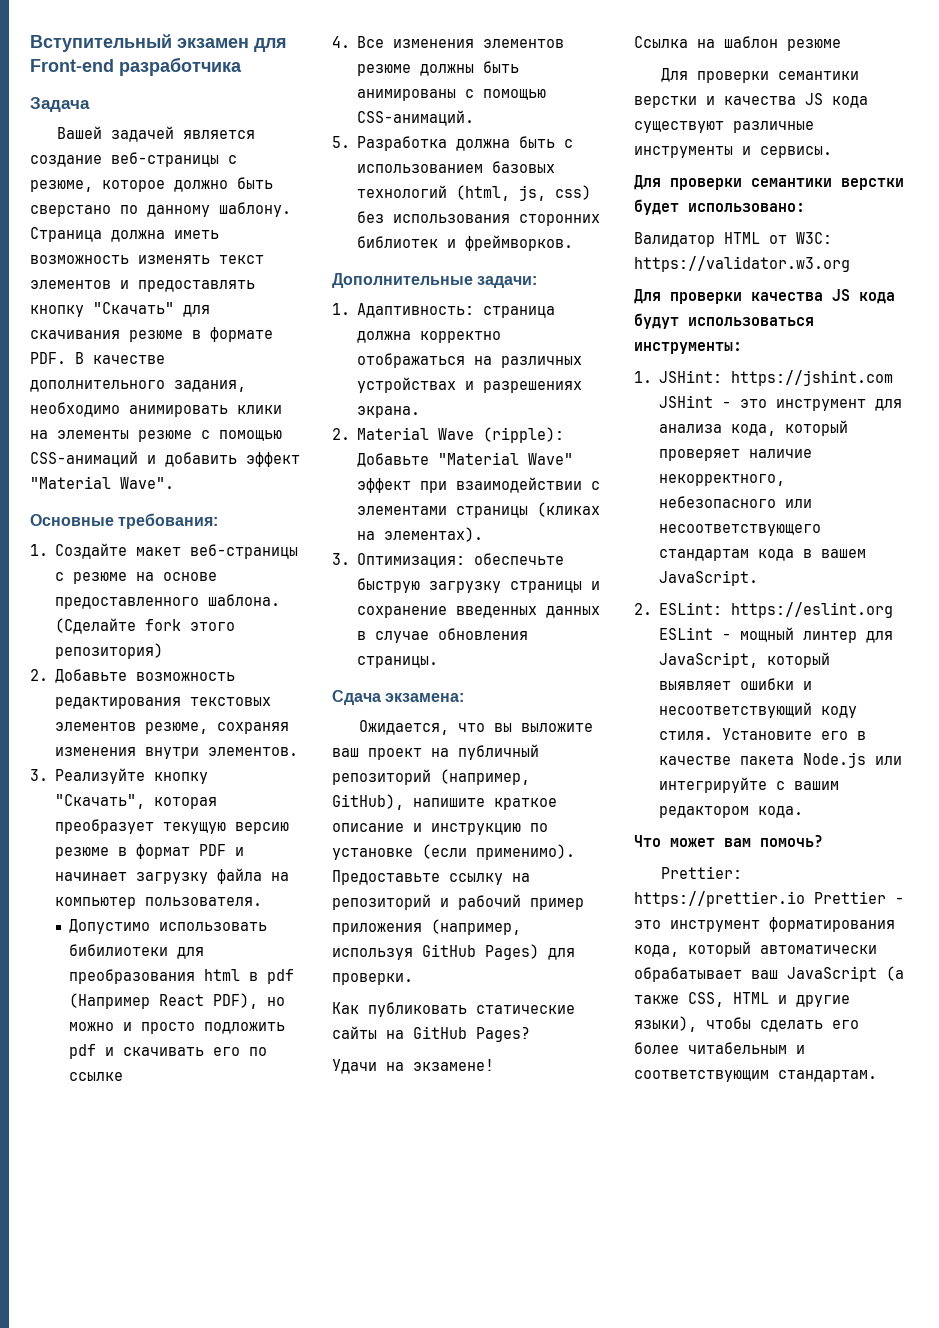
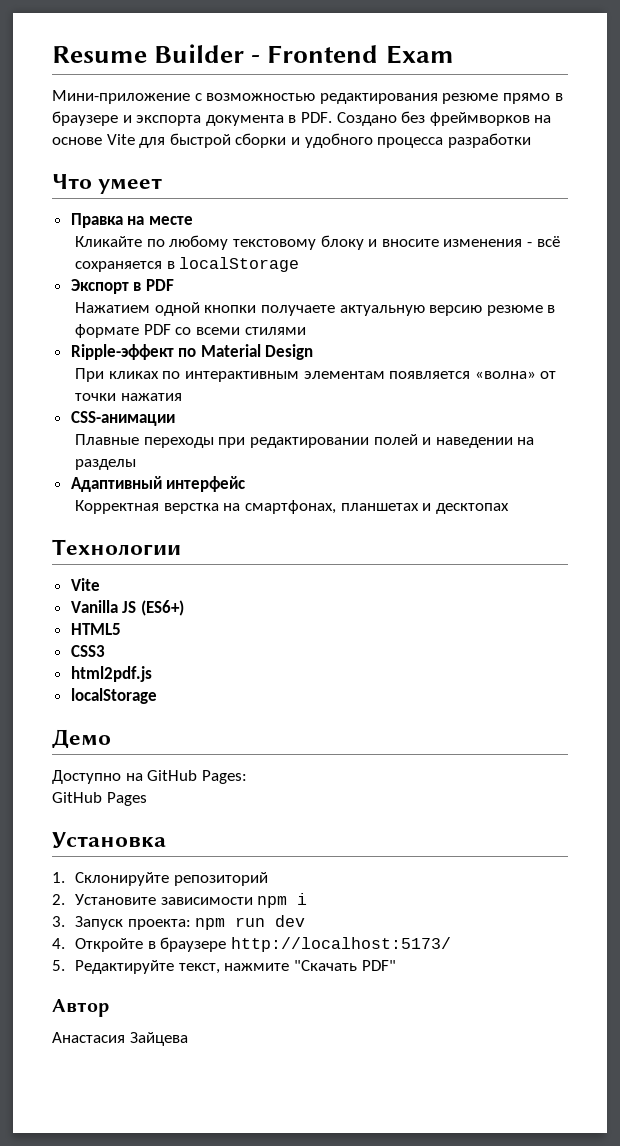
- Вступительный экзамен для Front-end разработчика
- Задача
- Вашей задачей является создание веб-страницы с резюме, которое должно быть сверстано по данному шаблону. Страница должна иметь возможность изменять текст элементов и предоставлять кнопку "Скачать" для скачивания резюме в формате PDF. В качестве дополнительного задания, необходимо анимировать клики на элементы резюме с помощью CSS-анимаций и добавить эффект "Material Wave".
- Основные требования:
- 1. Создайте макет веб-страницы с резюме на основе предоставленного шаблона. (Сделайте fork этого репозитория)
- 2. Добавьте возможность редактирования текстовых элементов резюме, сохраняя изменения внутри элементов.
- 3. Реализуйте кнопку "Скачать", которая преобразует текущую версию резюме в формат PDF и начинает загрузку файла на компьютер пользователя.
- Допустимо использовать бибилиотеки для преобразования html в pdf (Например React PDF), но можно и просто подложить pdf и скачивать его по ссылке
- 4. Все изменения элементов резюме должны быть анимированы с помощью CSS-анимаций.
- 5. Разработка должна быть с использованием базовых технологий (html, js, css) без использования сторонних библиотек и фреймворков.
- Дополнительные задачи:
- 1. Адаптивность: страница должна корректно отображаться на различных устройствах и разрешениях экрана.
- 2. Material Wave (ripple): Добавьте "Material Wave" эффект при взаимодействии с элементами страницы (кликах на элементах).
- 3. Оптимизация: обеспечьте быструю загрузку страницы и сохранение введенных данных в случае обновления страницы.
- Сдача экзамена:
- Ожидается, что вы выложите ваш проект на публичный репозиторий (например, GitHub), напишите краткое описание и инструкцию по установке (если применимо). Предоставьте ссылку на репозиторий и рабочий пример приложения (например, используя GitHub Pages) для проверки.
- Как публиковать статические сайты на GitHub Pages?
- Удачи на экзамене!
- Ссылка на шаблон резюме
- Для проверки семантики верстки и качества JS кода существуют различные инструменты и сервисы.
- Для проверки семантики верстки будет использовано:
- Валидатор HTML от W3C: https://validator.w3.org
- Для проверки качества JS кода будут использоваться инструменты:
- 1. JSHint: https://jshint.com JSHint - это инструмент для анализа кода, который проверяет наличие некорректного, небезопасного или несоответствующего стандартам кода в вашем JavaScript.
- 2. ESLint: https://eslint.org ESLint - мощный линтер для JavaScript, который выявляет ошибки и несоответствующий коду стиля. Установите его в качестве пакета Node.js или интегрируйте с вашим редактором кода.
- Что может вам помочь?
- Prettier: https://prettier.io Prettier - это инструмент форматирования кода, который автоматически обрабатывает ваш JavaScript (а также CSS, HTML и другие языки), чтобы сделать его более читабельным и соответствующим стандартам.
+ Resume Builder - Frontend Exam
+ Мини-приложение с возможностью редактирования резюме прямо в браузере и экспорта документа в PDF. Создано без фреймворков на основе Vite для быстрой сборки и удобного процесса разработки
+ Что умеет
+ Правка на месте
+ Кликайте по любому текстовому блоку и вносите изменения - всё сохраняется в localStorage
+ Экспорт в PDF
+ Нажатием одной кнопки получаете актуальную версию резюме в формате PDF со всеми стилями
+ Ripple-эффект по Material Design
+ При кликах по интерактивным элементам появляется «волна» от точки нажатия
+ CSS-анимации
+ Плавные переходы при редактировании полей и наведении на разделы
+ Адаптивный интерфейс
+ Корректная верстка на смартфонах, планшетах и десктопах
+ Технологии
+ Vite
+ Vanilla JS (ES6+)
+ HTML5
+ CSS3
+ html2pdf.js
+ localStorage
+ Демо
+ Доступно на GitHub Pages:
+ GitHub Pages
+ Установка
+ 1. Склонируйте репозиторий
+ 2. Установите зависимости npm i
+ 3. Запуск проекта: npm run dev
+ 4. Откройте в браузере http://localhost:5173/
+ 5. Редактируйте текст, нажмите "Скачать PDF"
+ Автор
+ Анастасия Зайцева

